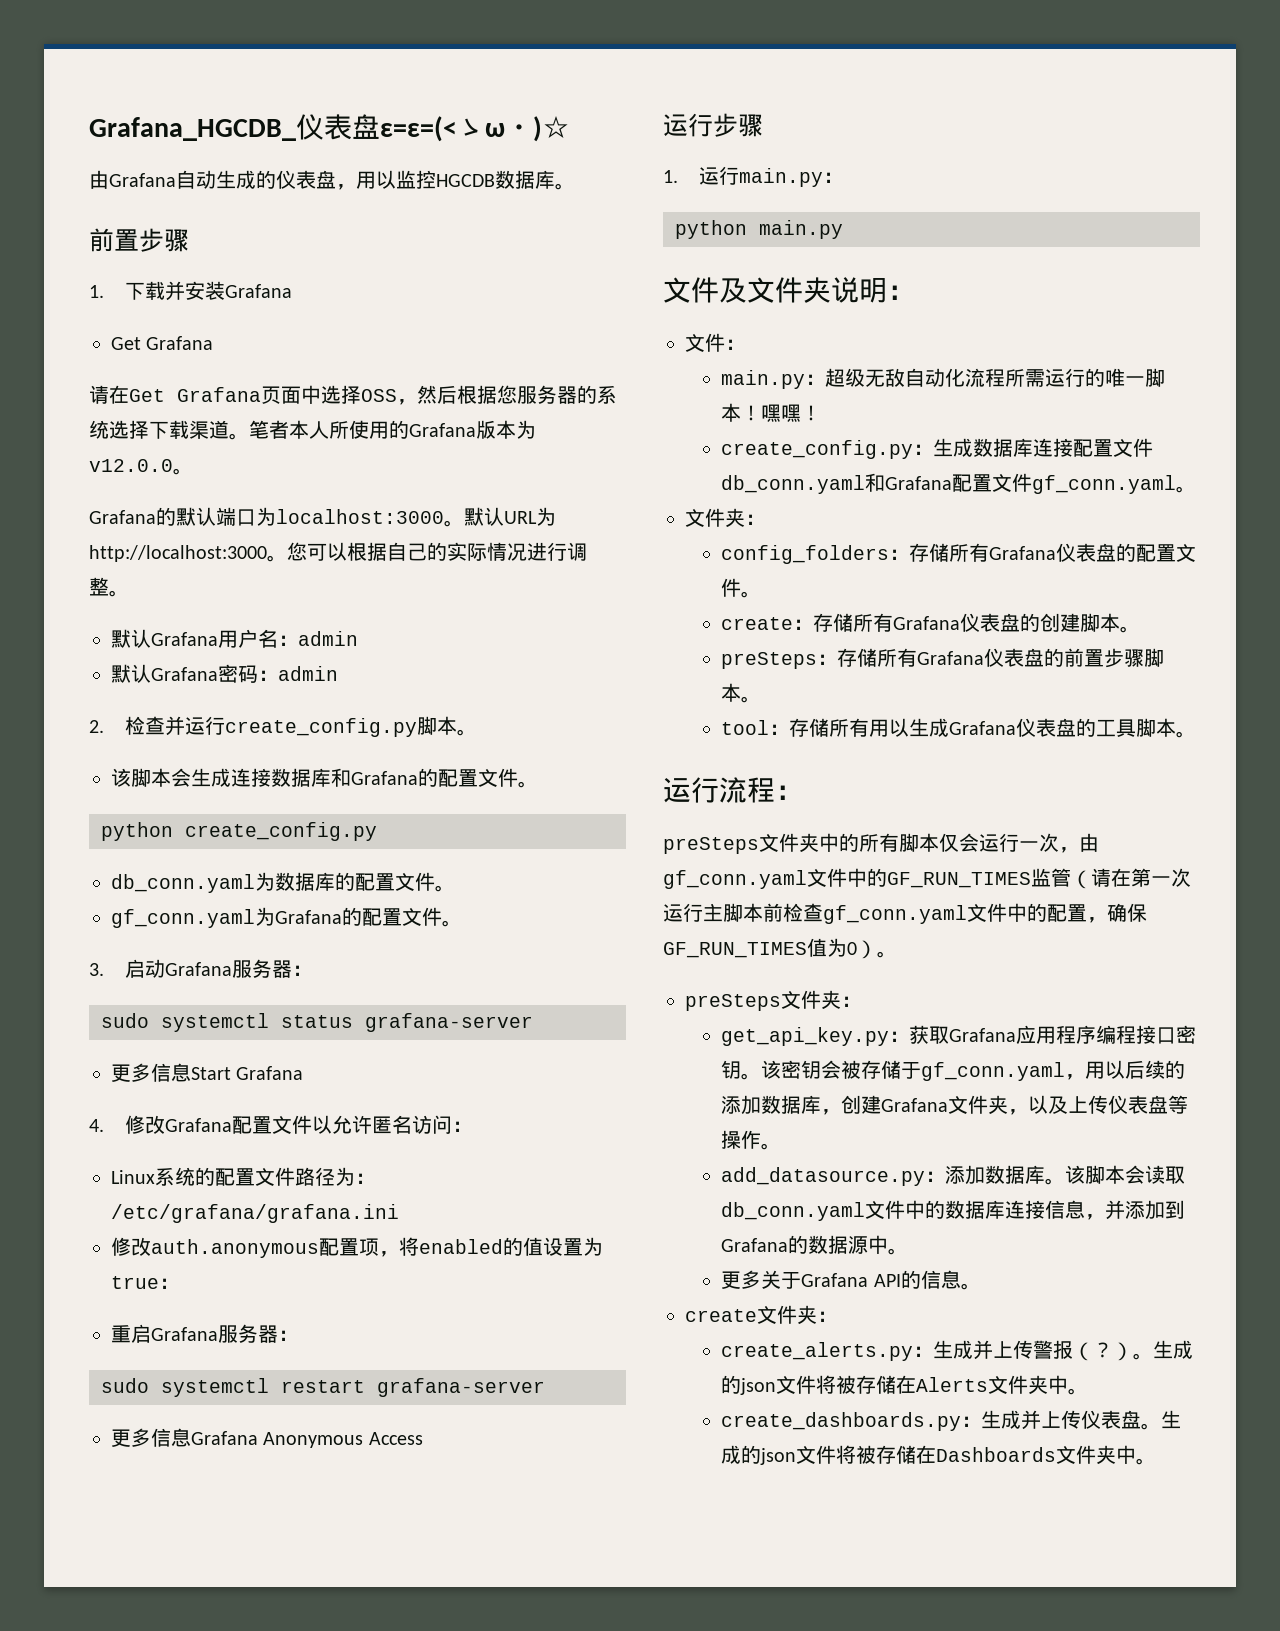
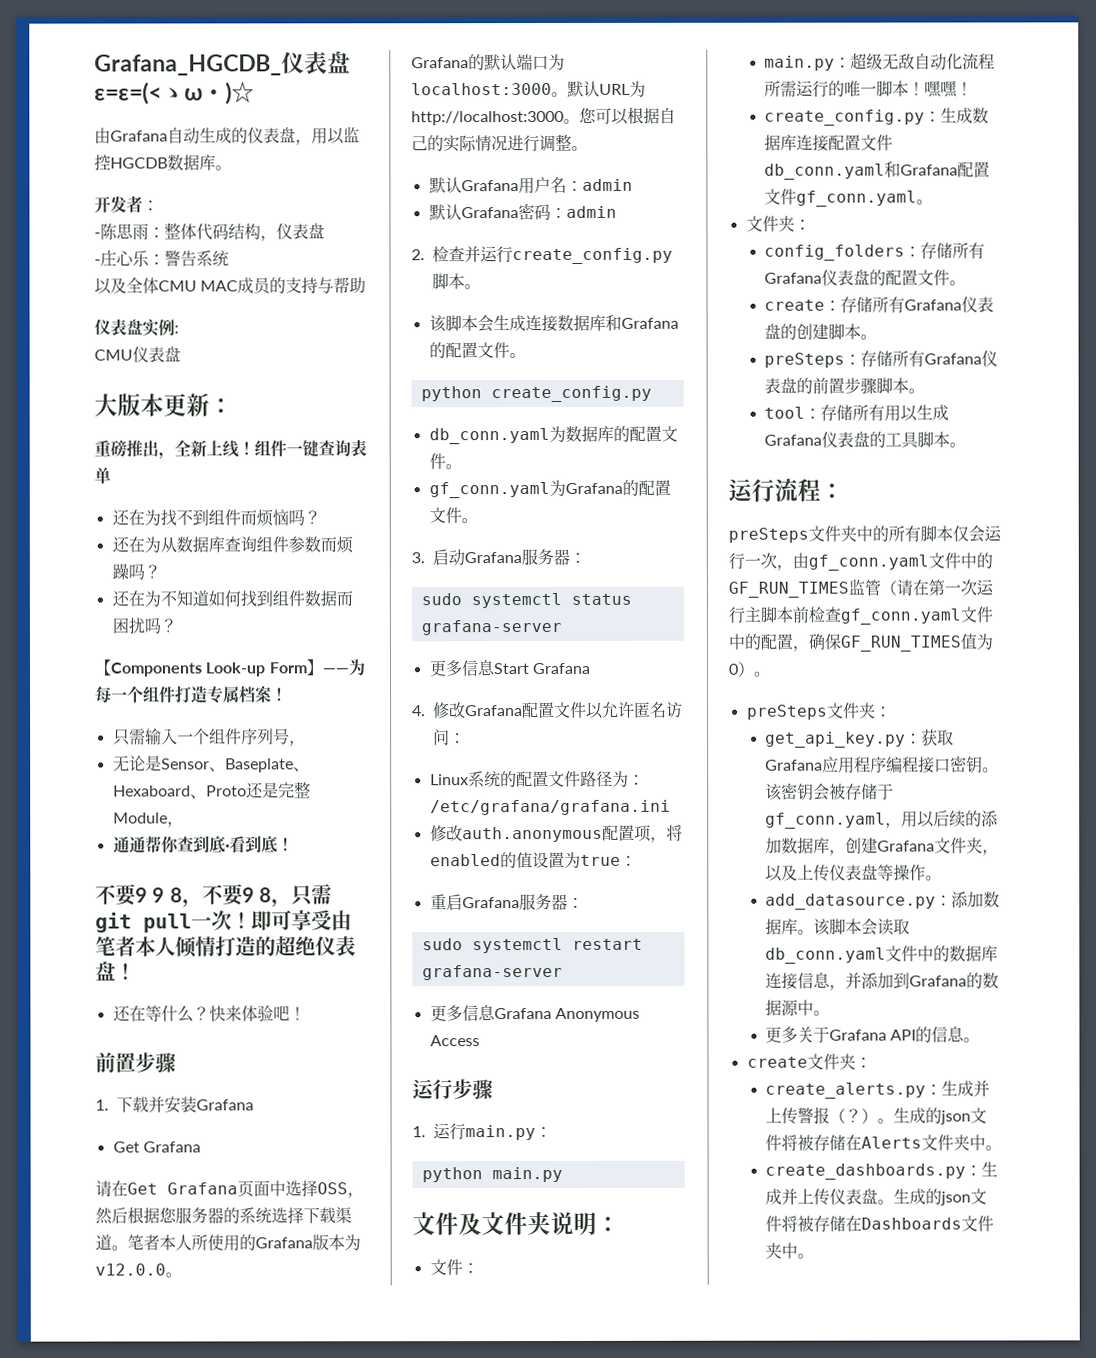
+ 开发者：
+ -陈思雨：整体代码结构，仪表盘
+ -庄心乐：警告系统
+ 以及全体CMU MAC成员的支持与帮助
+ 仪表盘实例:
+ CMU仪表盘
+ 大版本更新：
+ 重磅推出，全新上线！组件一键查询表单
+ 还在为找不到组件而烦恼吗？
+ 还在为从数据库查询组件参数而烦躁吗？
+ 还在为不知道如何找到组件数据而困扰吗？
+ 【Components Look-up Form】——为每一个组件打造专属档案！
+ 只需输入一个组件序列号，
+ 无论是Sensor、Baseplate、Hexaboard、Proto还是完整Module，
+ 通通帮你查到底·看到底！
+ 不要9 9 8，不要9 8，只需git pull一次！即可享受由笔者本人倾情打造的超绝仪表盘！
+ 还在等什么？快来体验吧！

